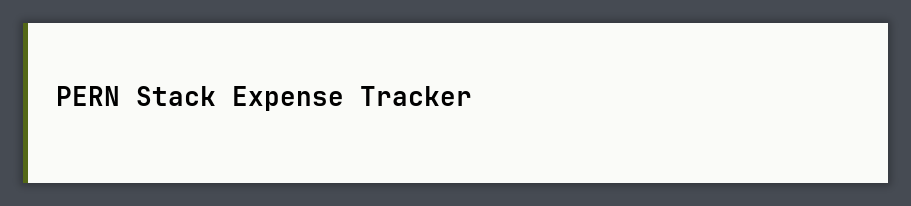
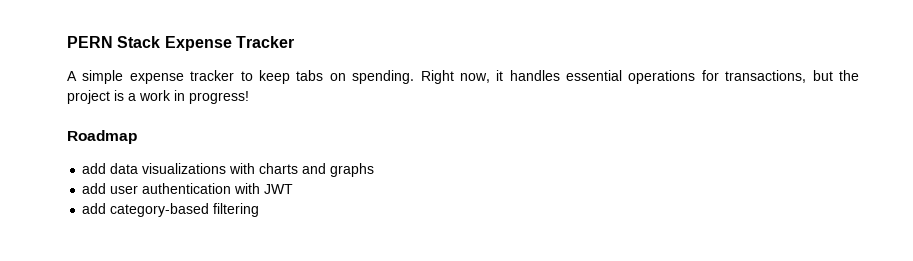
+ A simple expense tracker to keep tabs on spending. Right now, it handles essential operations for transactions, but the project is a work in progress!
+ Roadmap
+ add data visualizations with charts and graphs
+ add user authentication with JWT
+ add category-based filtering

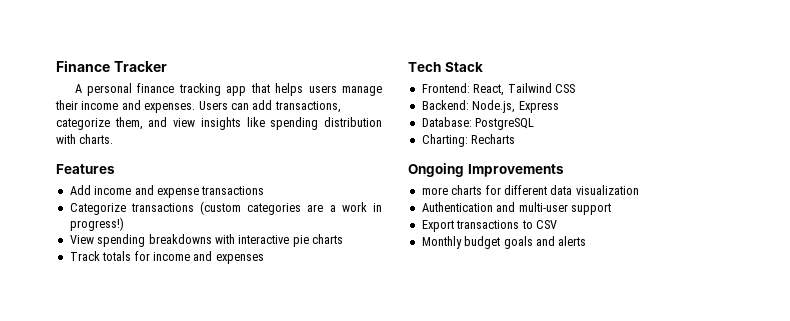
- PERN Stack Expense Tracker
+ Finance Tracker
- A simple expense tracker to keep tabs on spending. Right now, it handles essential operations for transactions, but the project is a work in progress!
- Roadmap
- add data visualizations with charts and graphs
- add user authentication with JWT
- add category-based filtering
+ A personal finance tracking app that helps users manage their income and expenses. Users can add transactions, categorize them, and view insights like spending distribution with charts.
+ Features
+ Add income and expense transactions
+ Categorize transactions (custom categories are a work in progress!)
+ View spending breakdowns with interactive pie charts
+ Track totals for income and expenses
+ Tech Stack
+ Frontend: React, Tailwind CSS
+ Backend: Node.js, Express
+ Database: PostgreSQL
+ Charting: Recharts
+ Ongoing Improvements
+ more charts for different data visualization
+ Authentication and multi-user support
+ Export transactions to CSV
+ Monthly budget goals and alerts

